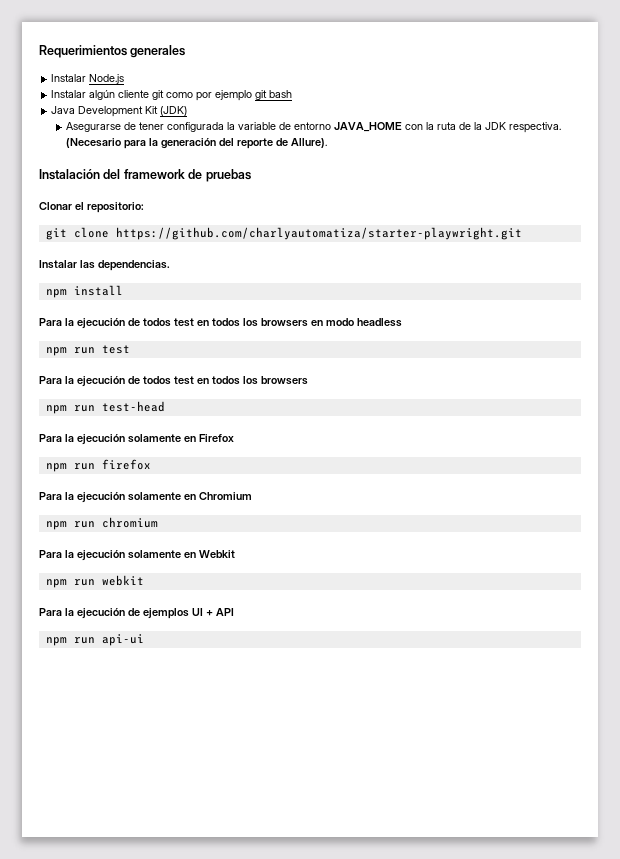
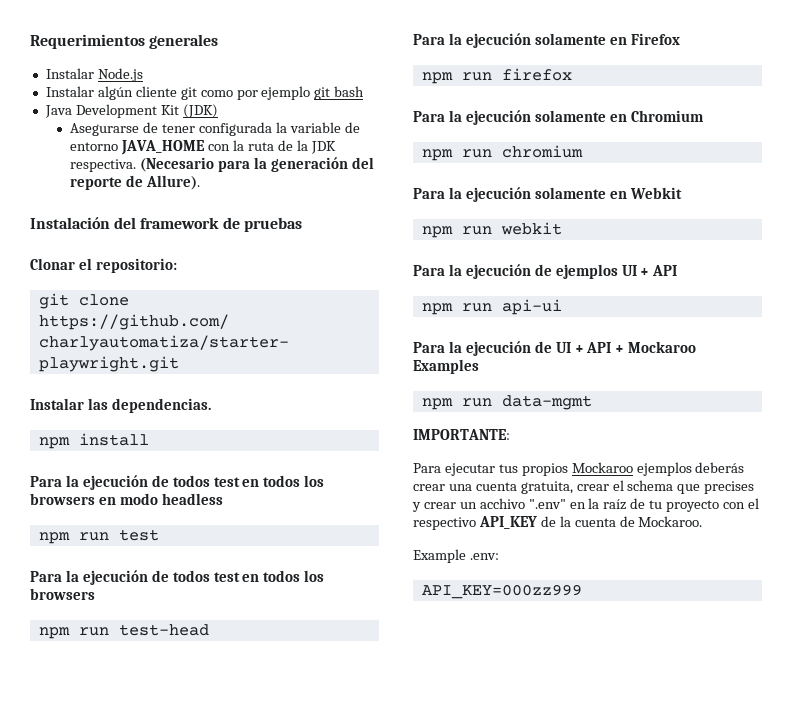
+ Para la ejecución de UI + API + Mockaroo Examples
+ npm run data-mgmt
+ IMPORTANTE:
+ Para ejecutar tus propios Mockaroo ejemplos deberás crear una cuenta gratuita, crear el schema que precises y crear un acchivo ".env" en la raíz de tu proyecto con el respectivo API_KEY de la cuenta de Mockaroo.
+ Example .env:
+ API_KEY=000zz999

